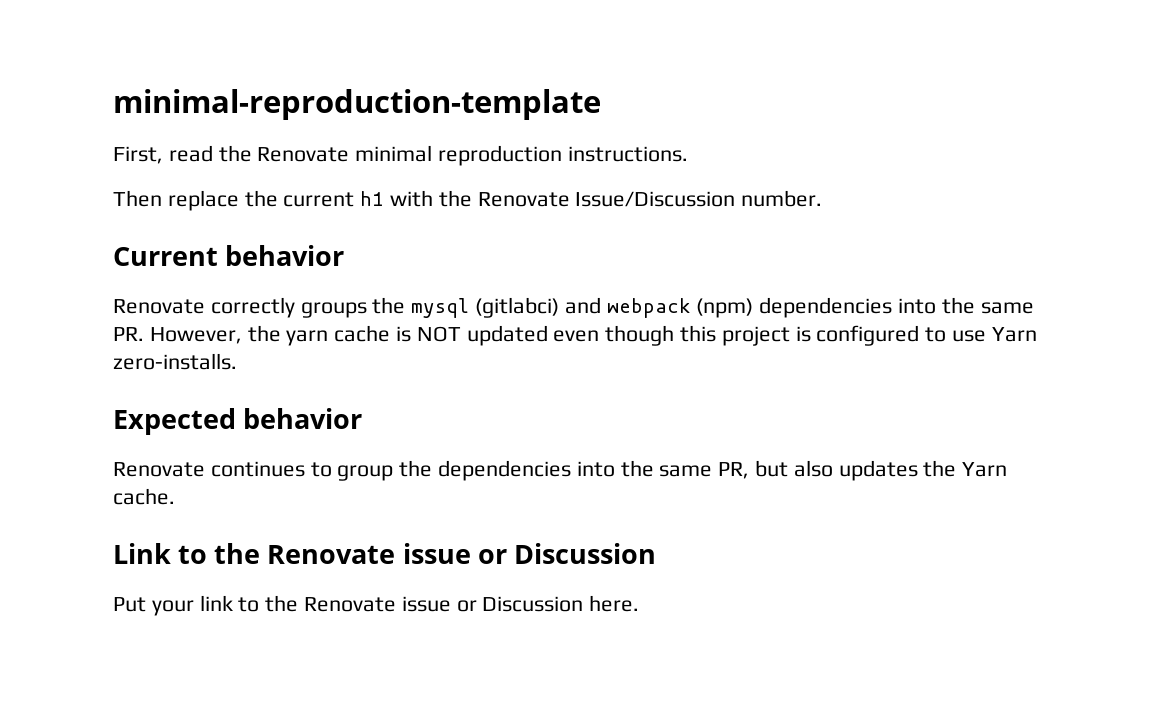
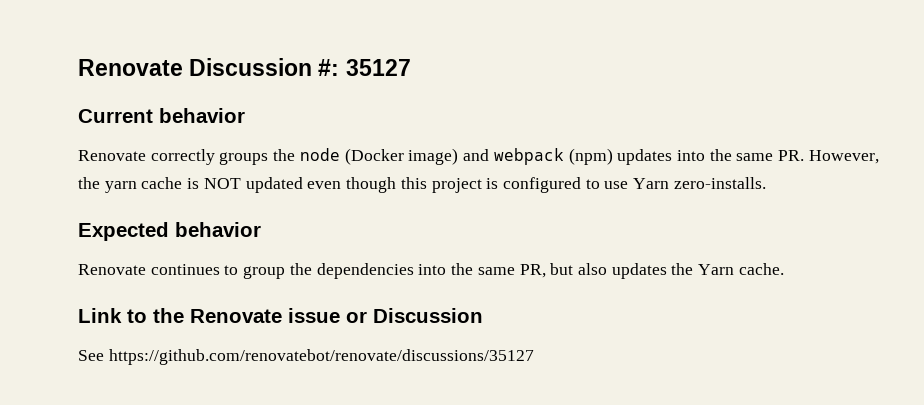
- minimal-reproduction-template
- First, read the Renovate minimal reproduction instructions.
- Then replace the current h1 with the Renovate Issue/Discussion number.
+ Renovate Discussion #: 35127
- Renovate correctly groups the mysql (gitlabci) and webpack (npm) dependencies into the same PR. However, the yarn cache is NOT updated even though this project is configured to use Yarn zero-installs.
+ Renovate correctly groups the node (Docker image) and webpack (npm) updates into the same PR. However, the yarn cache is NOT updated even though this project is configured to use Yarn zero-installs.
- Put your link to the Renovate issue or Discussion here.
+ See https://github.com/renovatebot/renovate/discussions/35127

